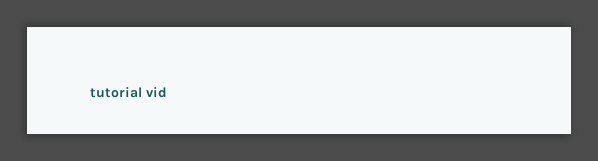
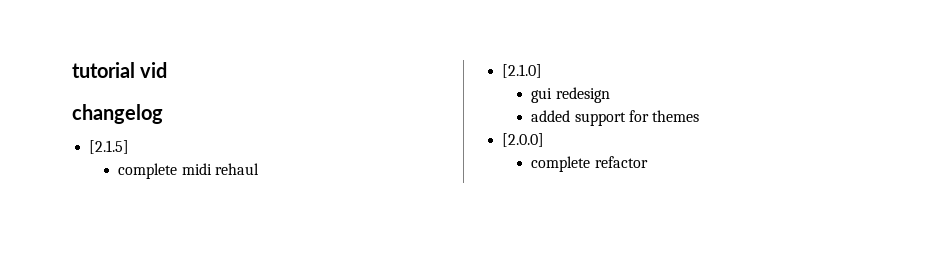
+ changelog
+ [2.1.5]
+ complete midi rehaul
+ [2.1.0]
+ gui redesign
+ added support for themes
+ [2.0.0]
+ complete refactor

